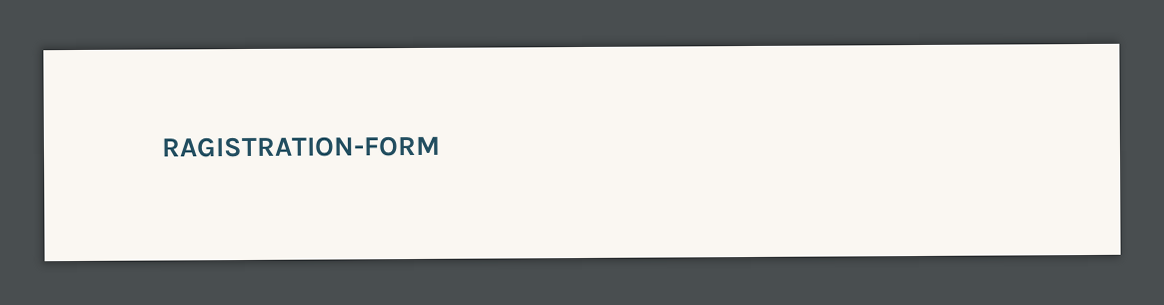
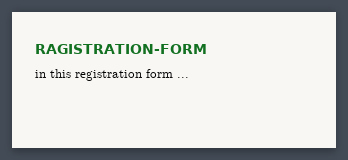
+ in this registration form ...

